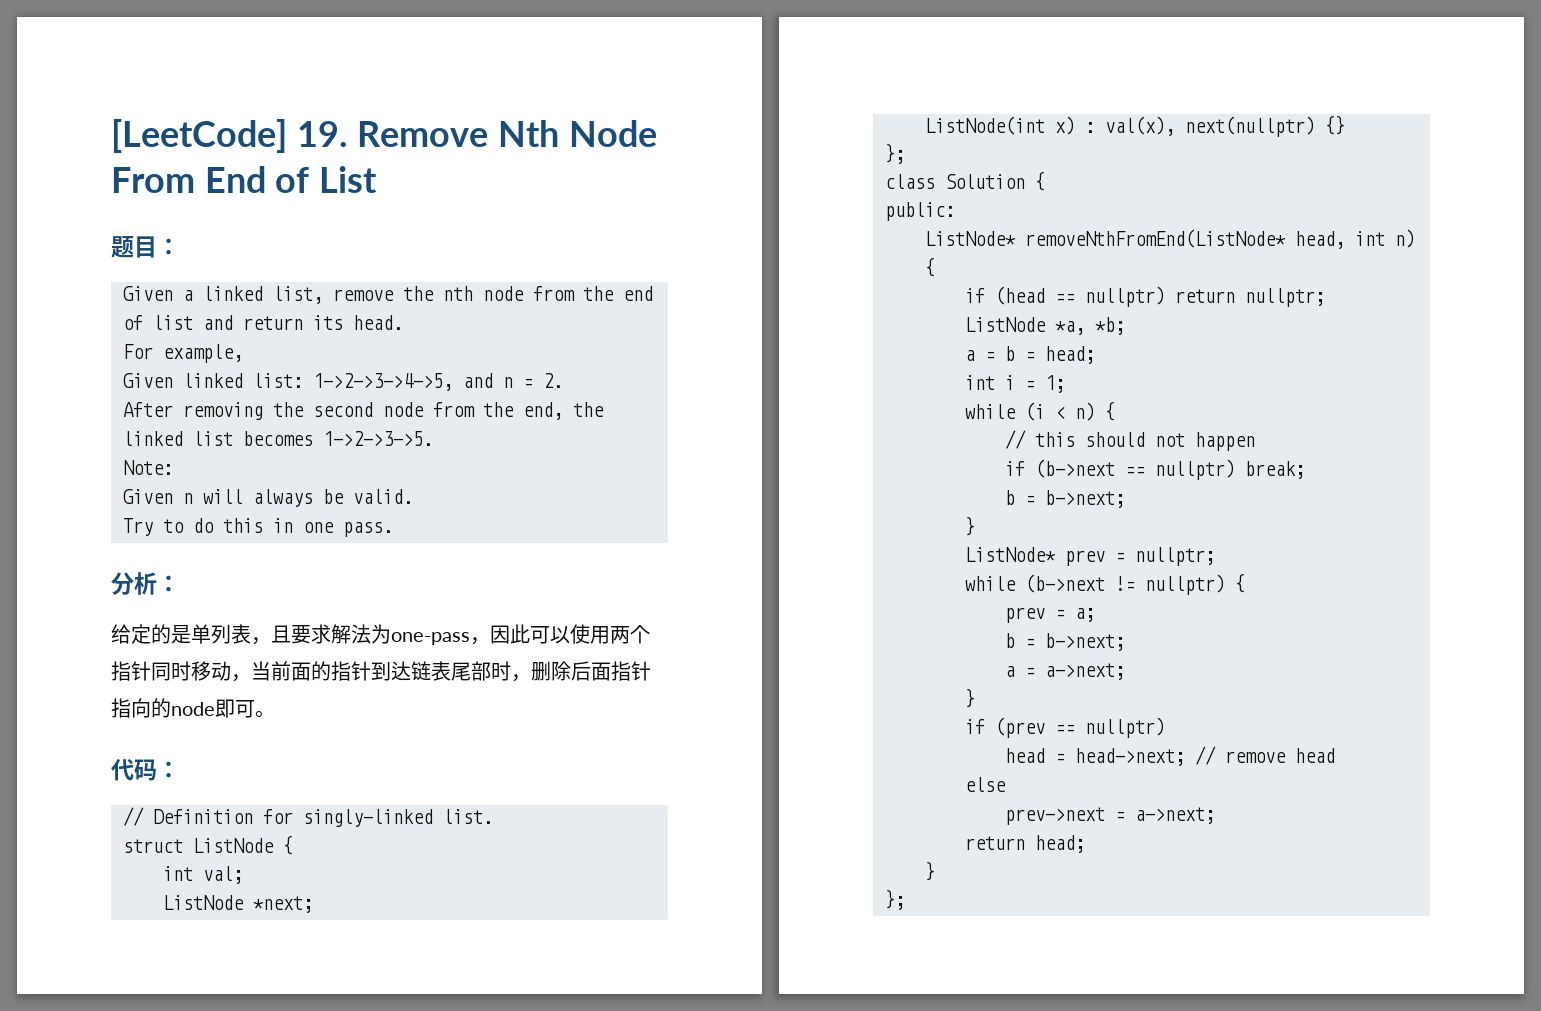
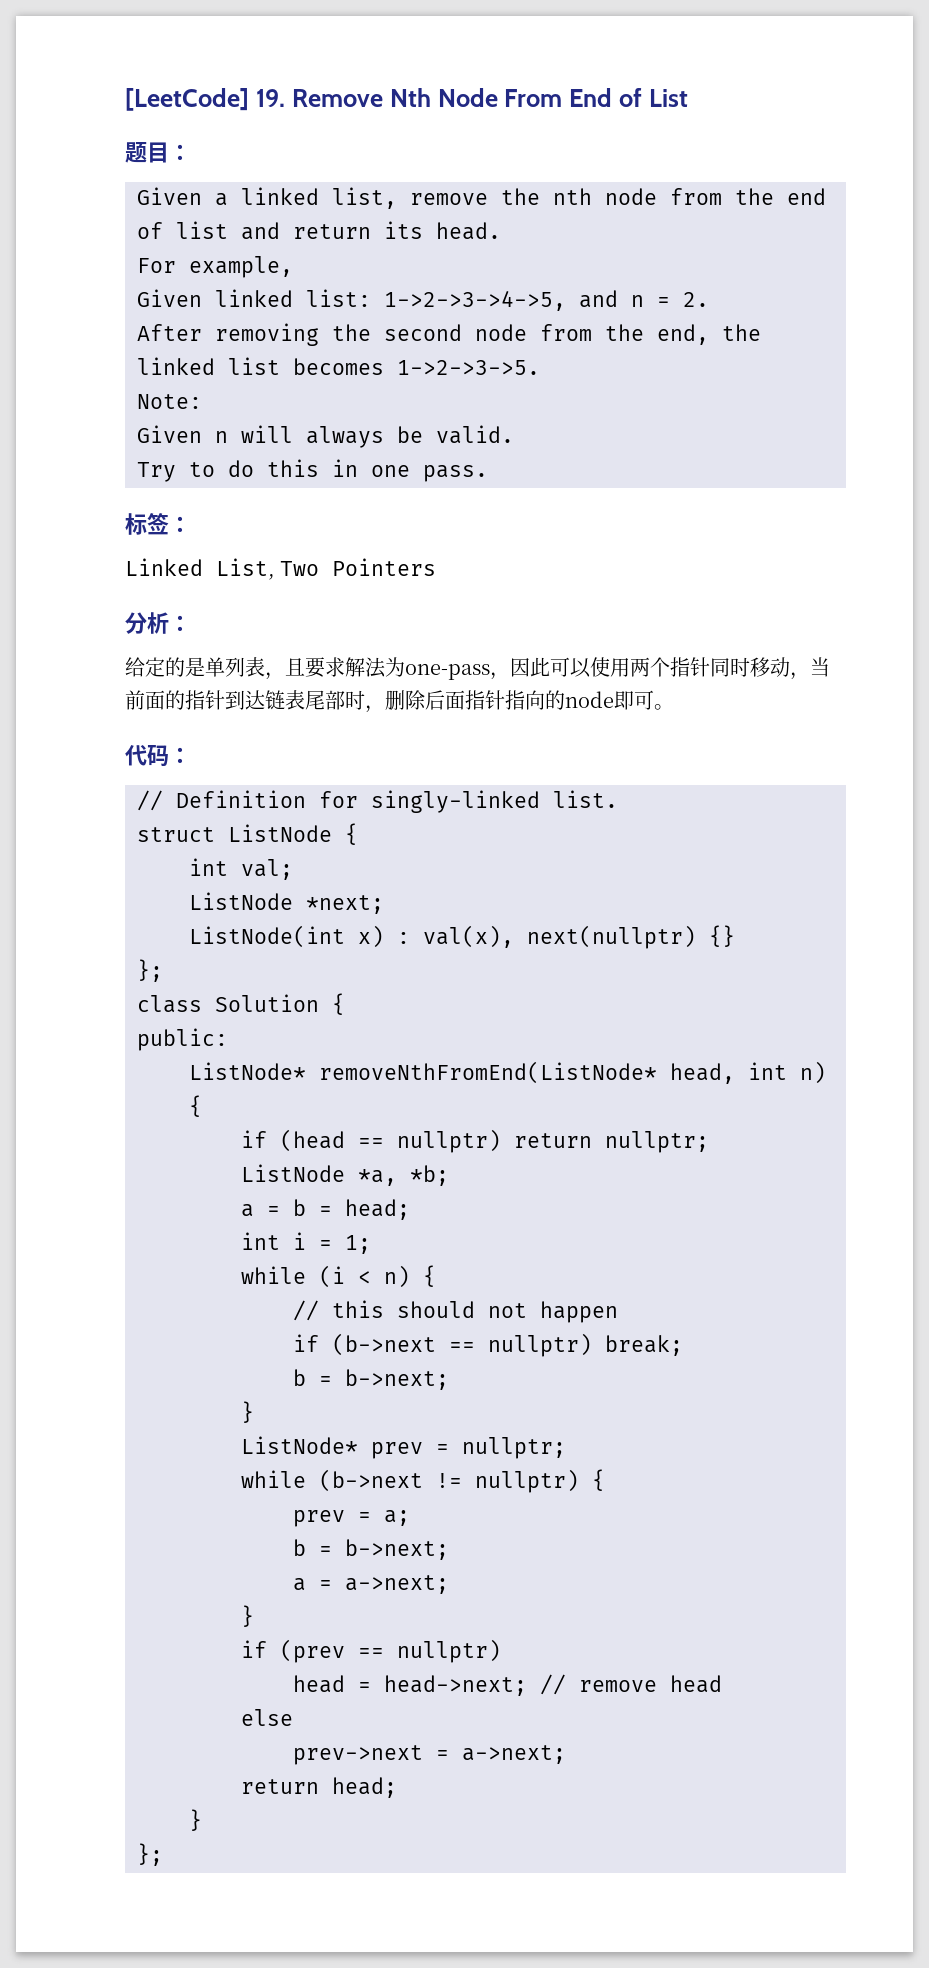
+ 标签：
+ Linked List, Two Pointers

